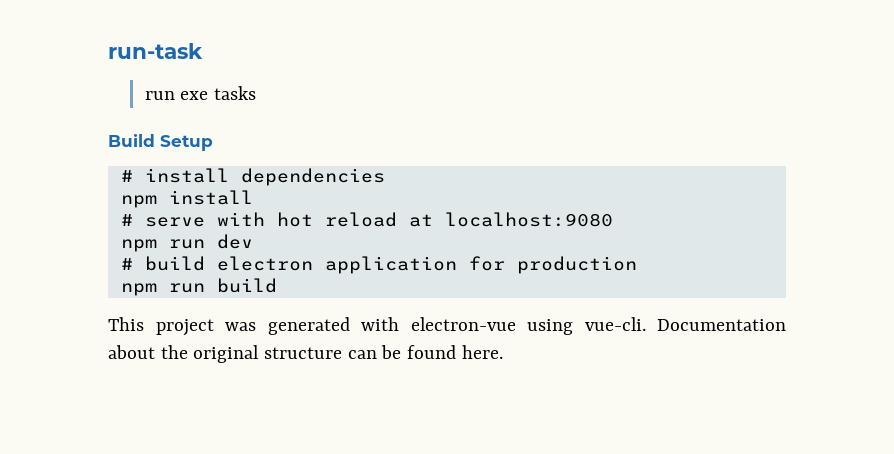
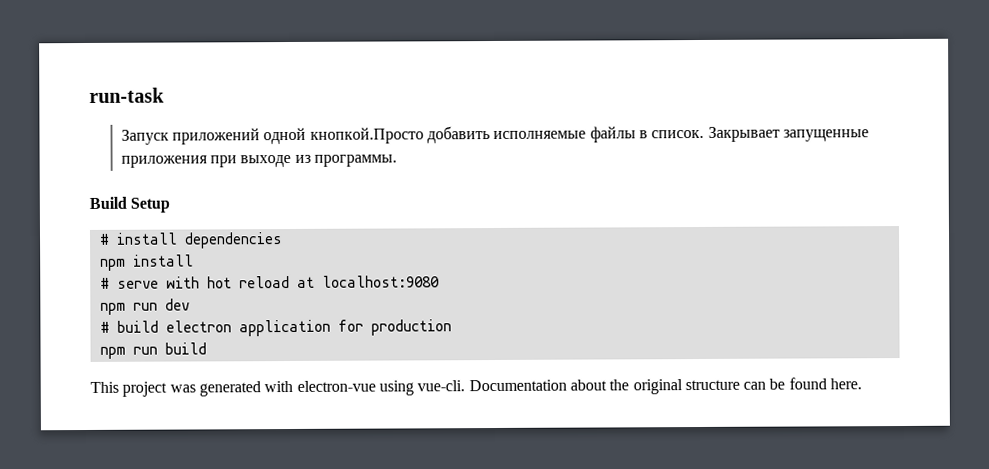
- run exe tasks
+ Запуск приложений одной кнопкой.Просто добавить исполняемые файлы в список. Закрывает запущенные приложения при выходе из программы.

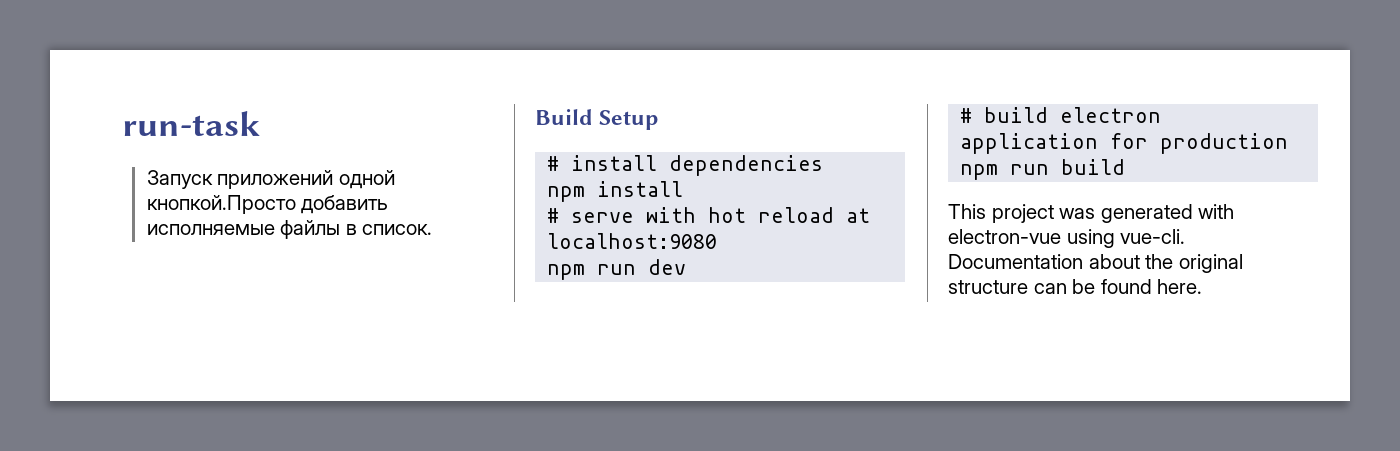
- Закрывает запущенные приложения при выходе из программы.

